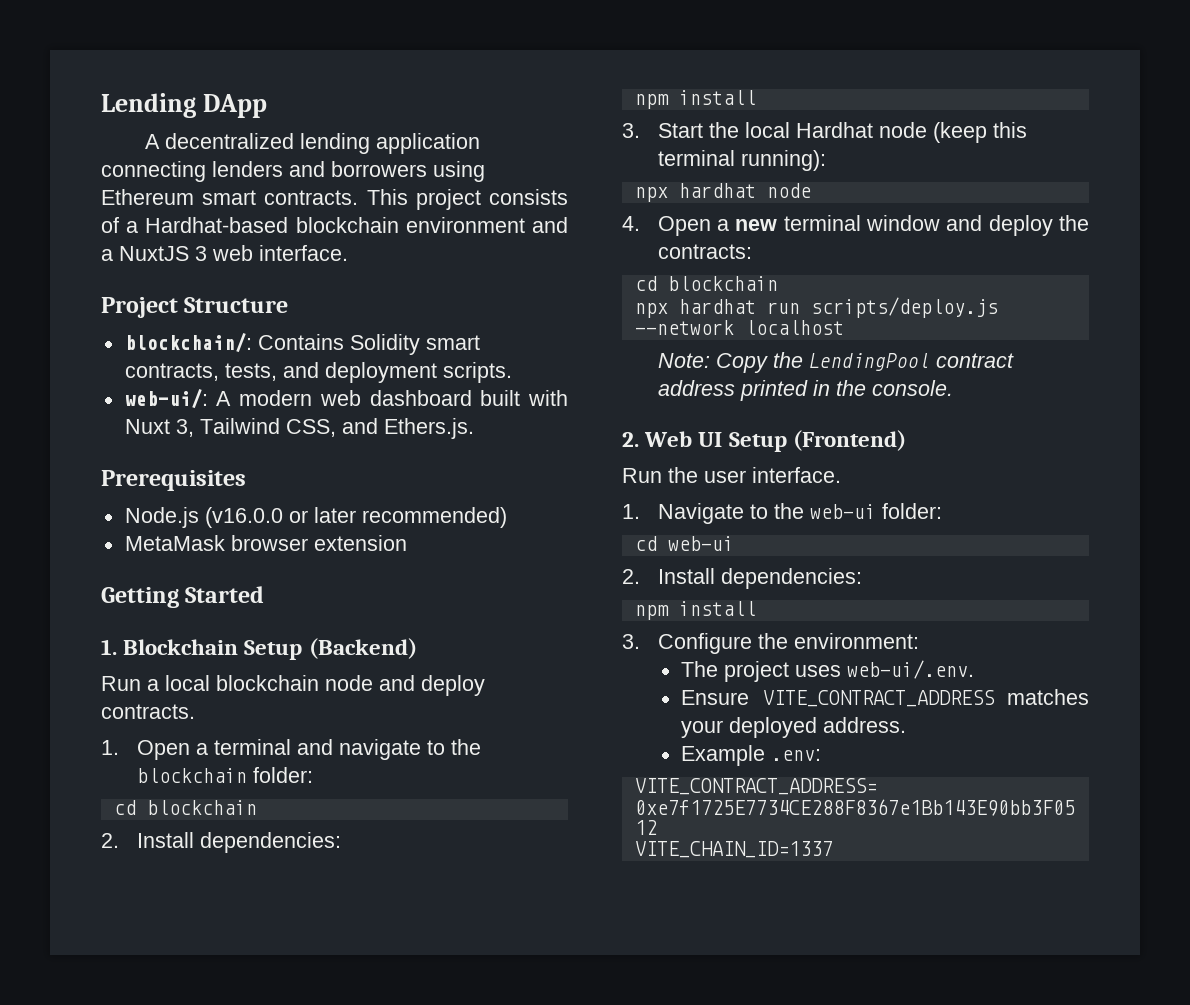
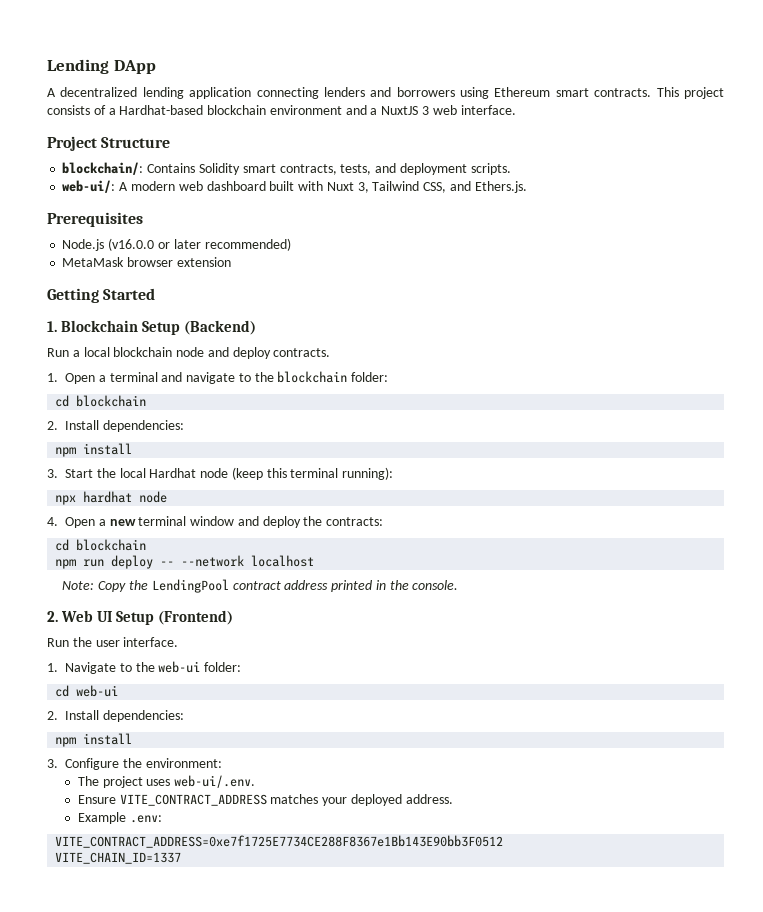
- npx hardhat run scripts/deploy.js --network localhost
+ npm run deploy -- --network localhost

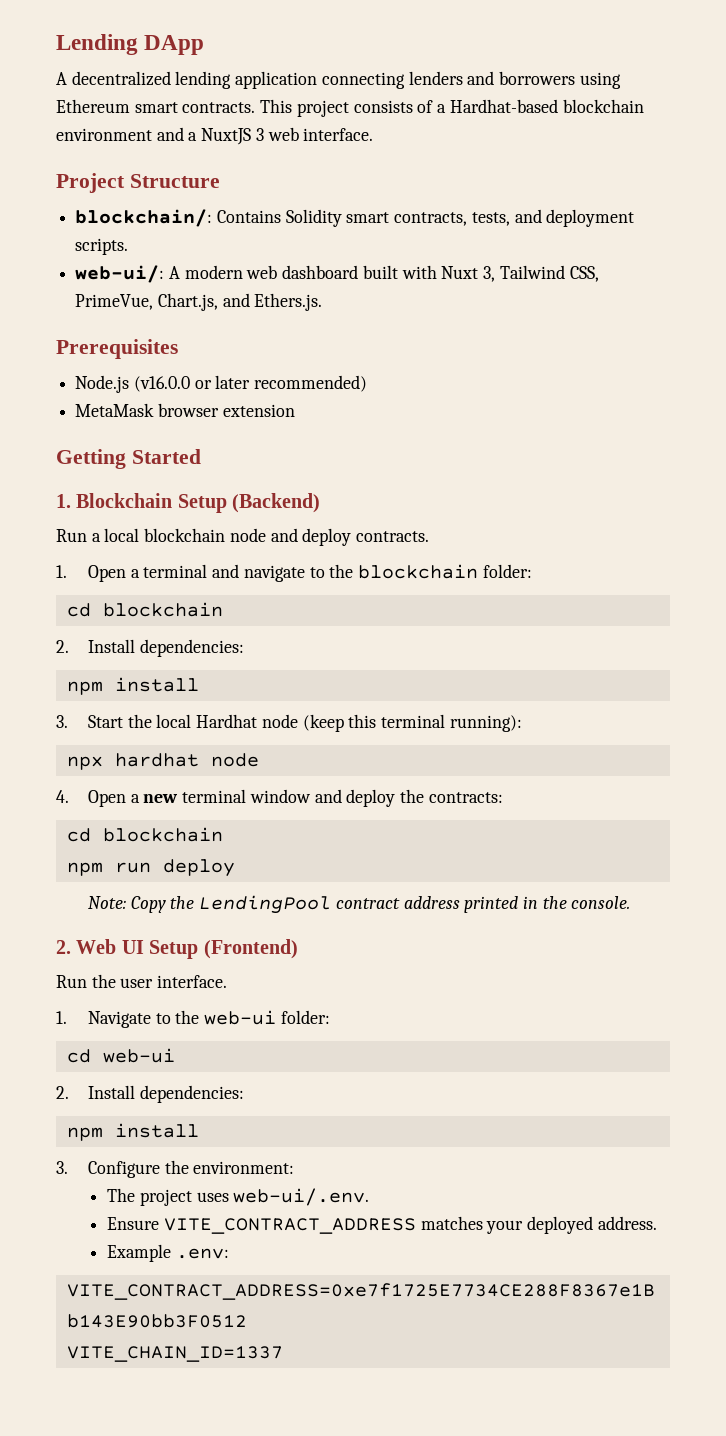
- web-ui/: A modern web dashboard built with Nuxt 3, Tailwind CSS, and Ethers.js.
+ web-ui/: A modern web dashboard built with Nuxt 3, Tailwind CSS, PrimeVue, Chart.js, and Ethers.js.
- npm run deploy -- --network localhost
+ npm run deploy

